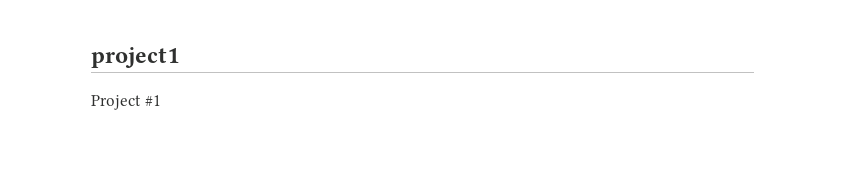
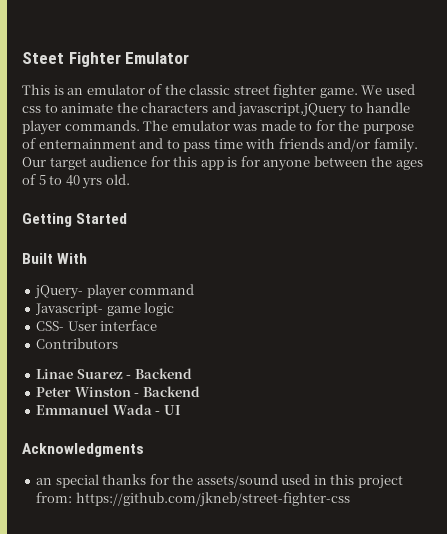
- project1
- Project #1
+ Steet Fighter Emulator
+ This is an emulator of the classic street fighter game. We used css to animate the characters and javascript,jQuery to handle player commands. The emulator was made to for the purpose of enternainment and to pass time with friends and/or family. Our target audience for this app is for anyone between the ages of 5 to 40 yrs old.
+ Getting Started
+ Built With
+ jQuery- player command
+ Javascript- game logic
+ CSS- User interface
+ Contributors
+ Linae Suarez - Backend
+ Peter Winston - Backend
+ Emmanuel Wada - UI
+ Acknowledgments
+ an special thanks for the assets/sound used in this project from: https://github.com/jkneb/street-fighter-css

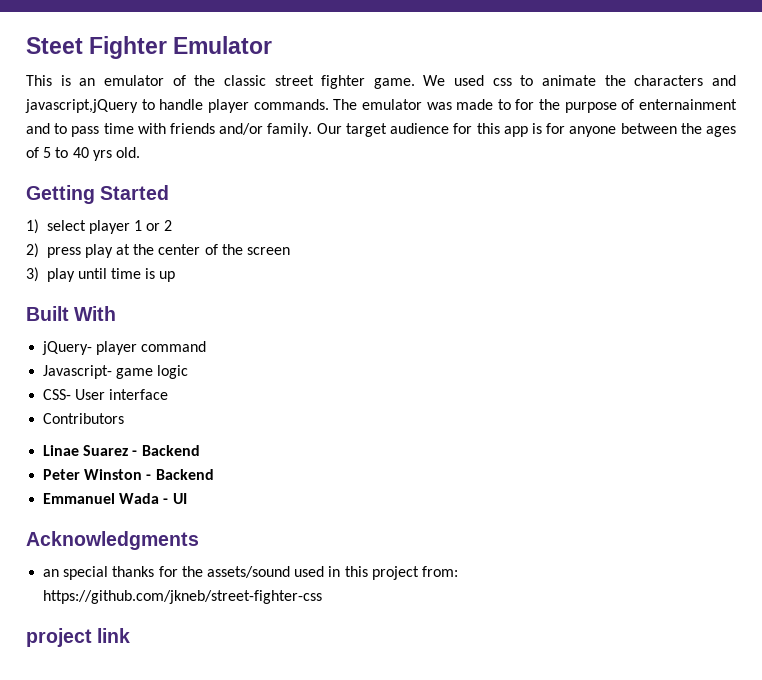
+ 1) select player 1 or 2
+ 2) press play at the center of the screen
+ 3) play until time is up
+ project link

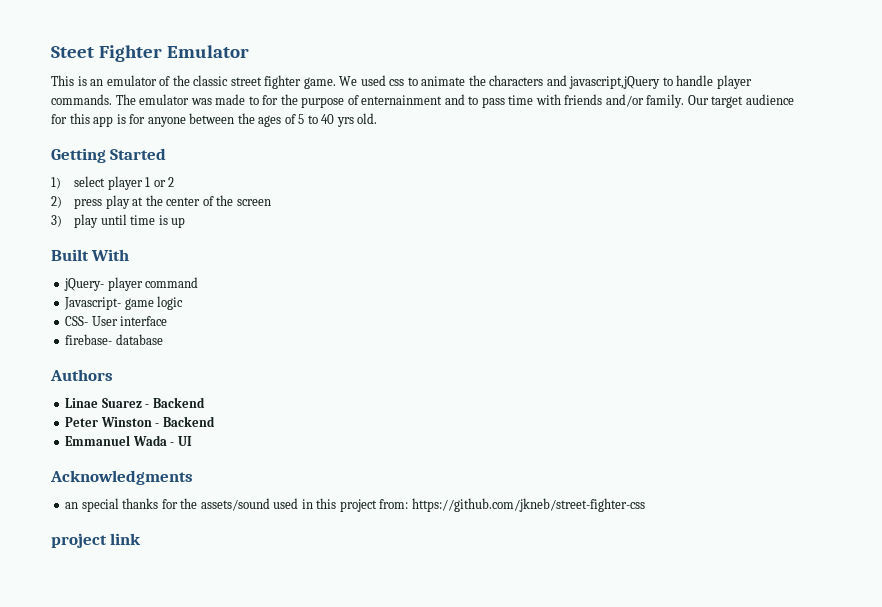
- Contributors
+ firebase- database
+ Authors

